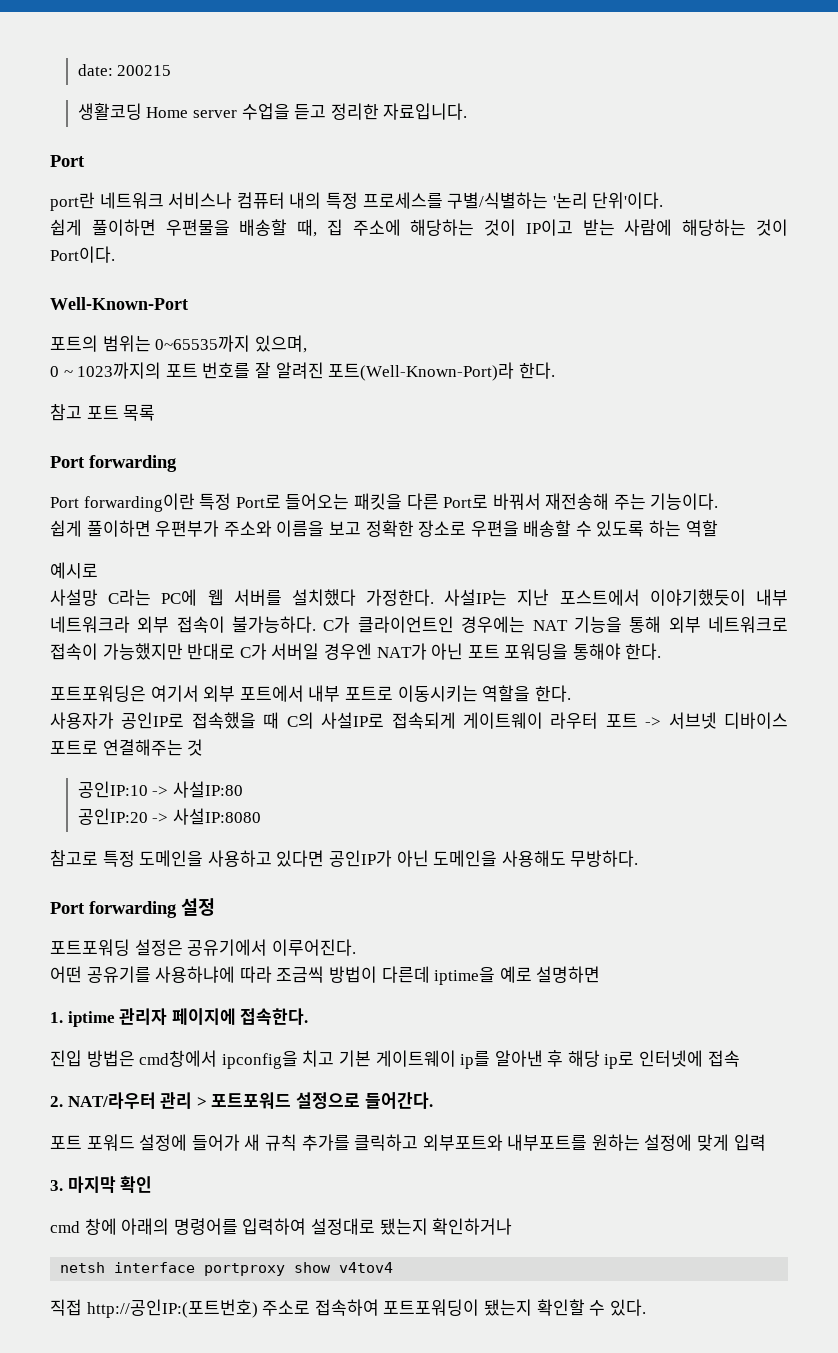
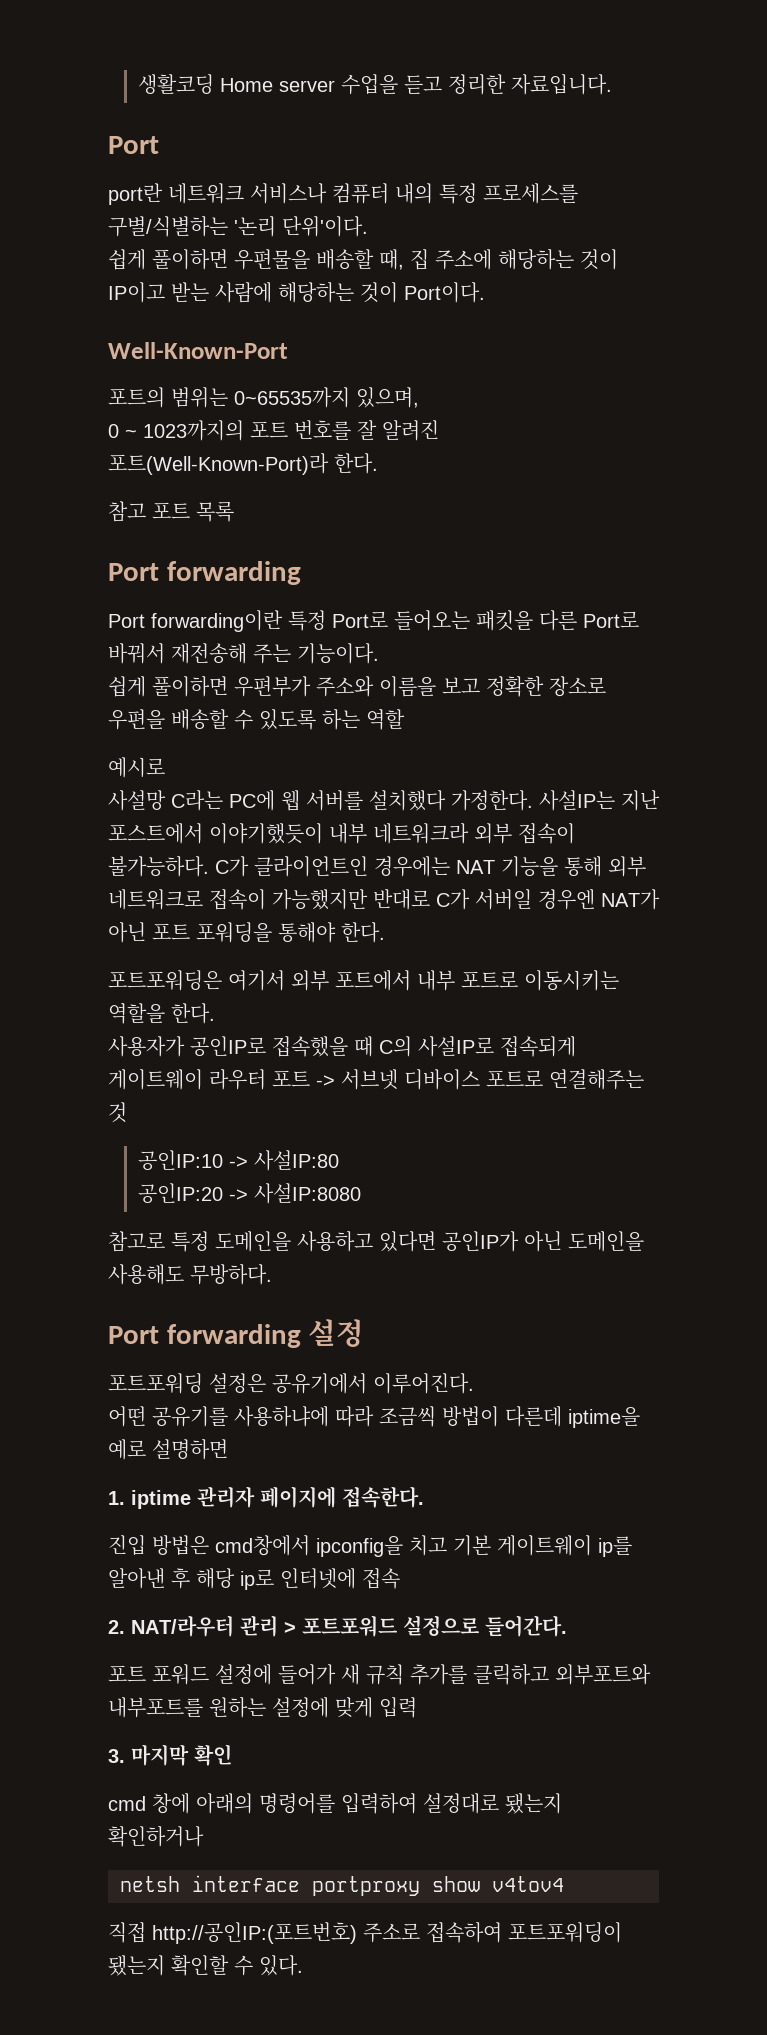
- date: 200215

